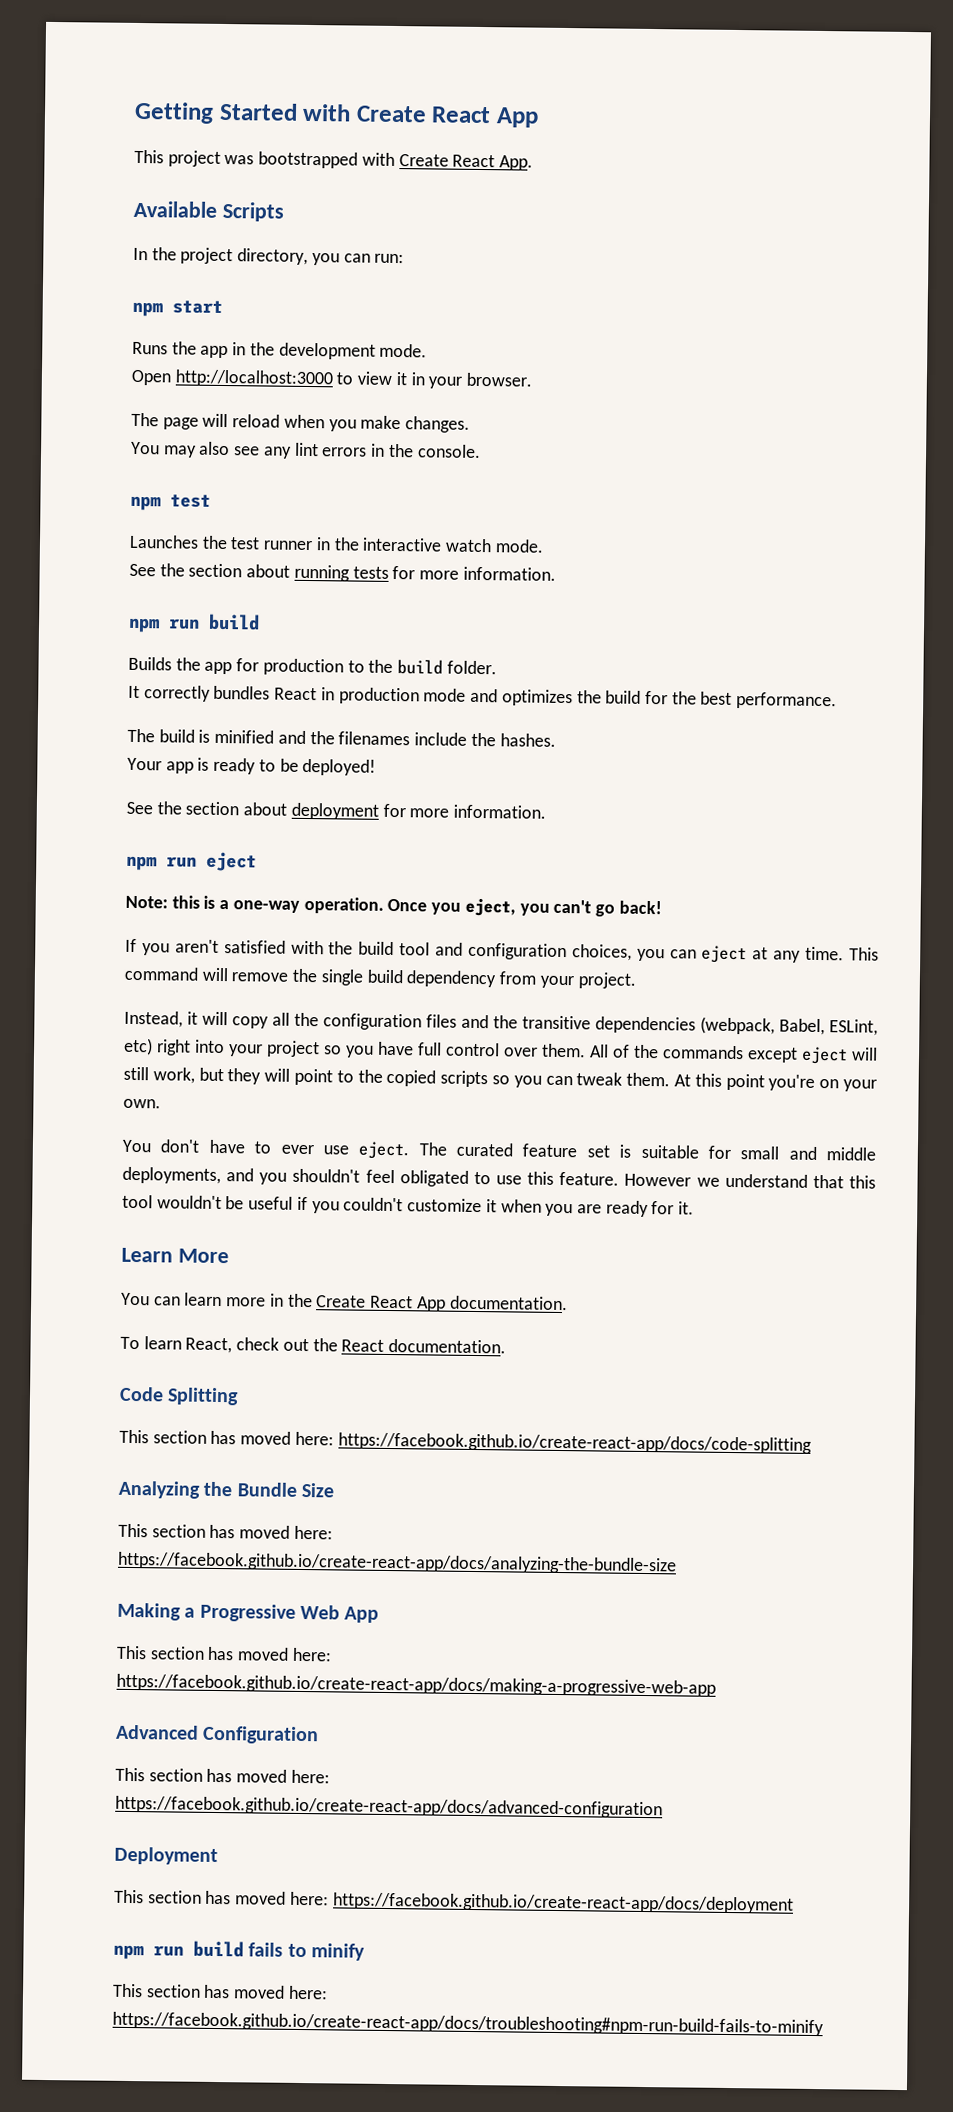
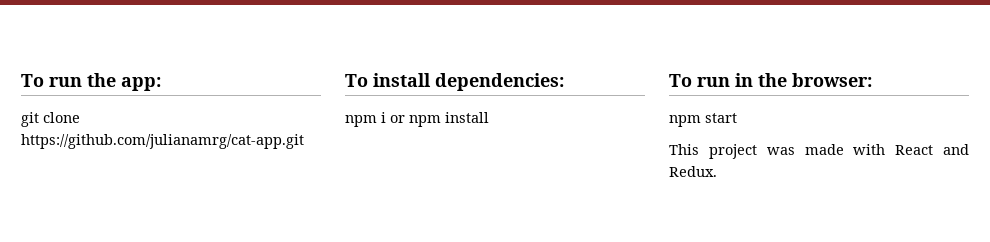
- Getting Started with Create React App
- This project was bootstrapped with Create React App.
- Available Scripts
- In the project directory, you can run:
+ To run the app:
+ git clone https://github.com/julianamrg/cat-app.git
+ To install dependencies:
+ npm i or npm install
+ To run in the browser:
  npm start
- Runs the app in the development mode.
- Open http://localhost:3000 to view it in your browser.
- The page will reload when you make changes.
- You may also see any lint errors in the console.
- npm test
- Launches the test runner in the interactive watch mode.
- See the section about running tests for more information.
- npm run build
- Builds the app for production to the build folder.
- It correctly bundles React in production mode and optimizes the build for the best performance.
- The build is minified and the filenames include the hashes.
- Your app is ready to be deployed!
- See the section about deployment for more information.
- npm run eject
- Note: this is a one-way operation. Once you eject, you can't go back!
- If you aren't satisfied with the build tool and configuration choices, you can eject at any time. This command will remove the single build dependency from your project.
- Instead, it will copy all the configuration files and the transitive dependencies (webpack, Babel, ESLint, etc) right into your project so you have full control over them. All of the commands except eject will still work, but they will point to the copied scripts so you can tweak them. At this point you're on your own.
- You don't have to ever use eject. The curated feature set is suitable for small and middle deployments, and you shouldn't feel obligated to use this feature. However we understand that this tool wouldn't be useful if you couldn't customize it when you are ready for it.
- Learn More
- You can learn more in the Create React App documentation.
- To learn React, check out the React documentation.
- Code Splitting
- This section has moved here: https://facebook.github.io/create-react-app/docs/code-splitting
- Analyzing the Bundle Size
- This section has moved here: https://facebook.github.io/create-react-app/docs/analyzing-the-bundle-size
- Making a Progressive Web App
- This section has moved here: https://facebook.github.io/create-react-app/docs/making-a-progressive-web-app
- Advanced Configuration
- This section has moved here: https://facebook.github.io/create-react-app/docs/advanced-configuration
- Deployment
- This section has moved here: https://facebook.github.io/create-react-app/docs/deployment
- npm run build fails to minify
- This section has moved here: https://facebook.github.io/create-react-app/docs/troubleshooting#npm-run-build-fails-to-minify
+ This project was made with React and Redux.

